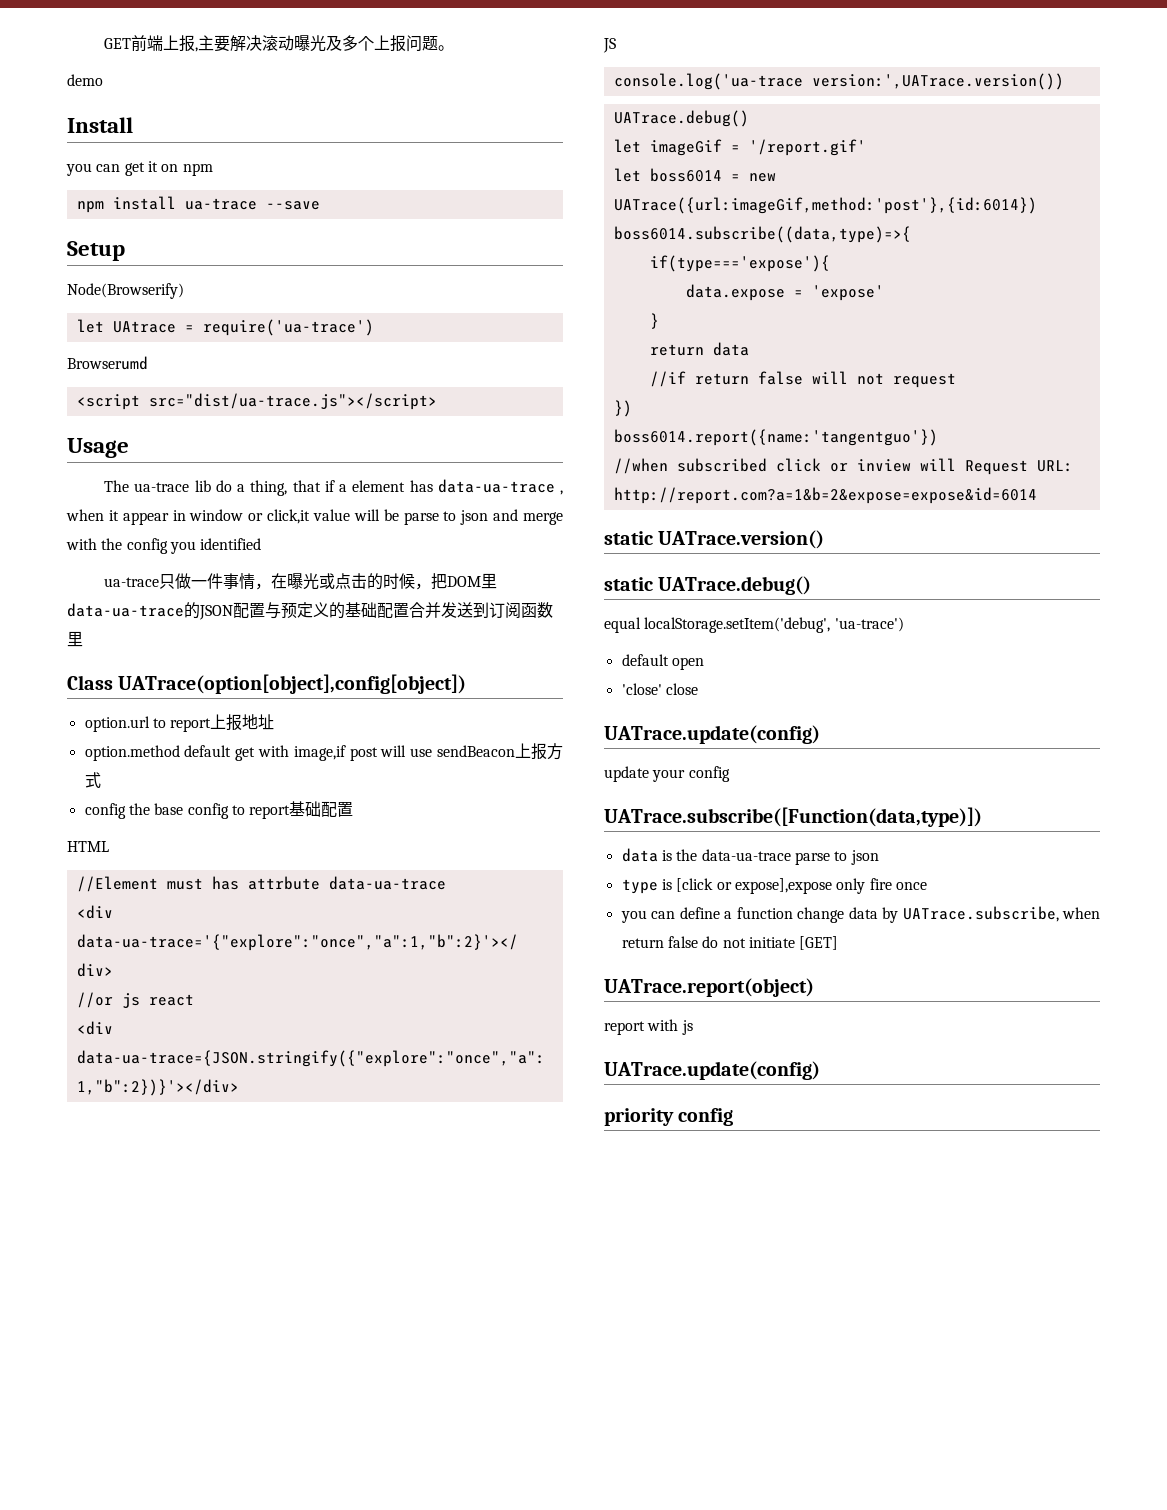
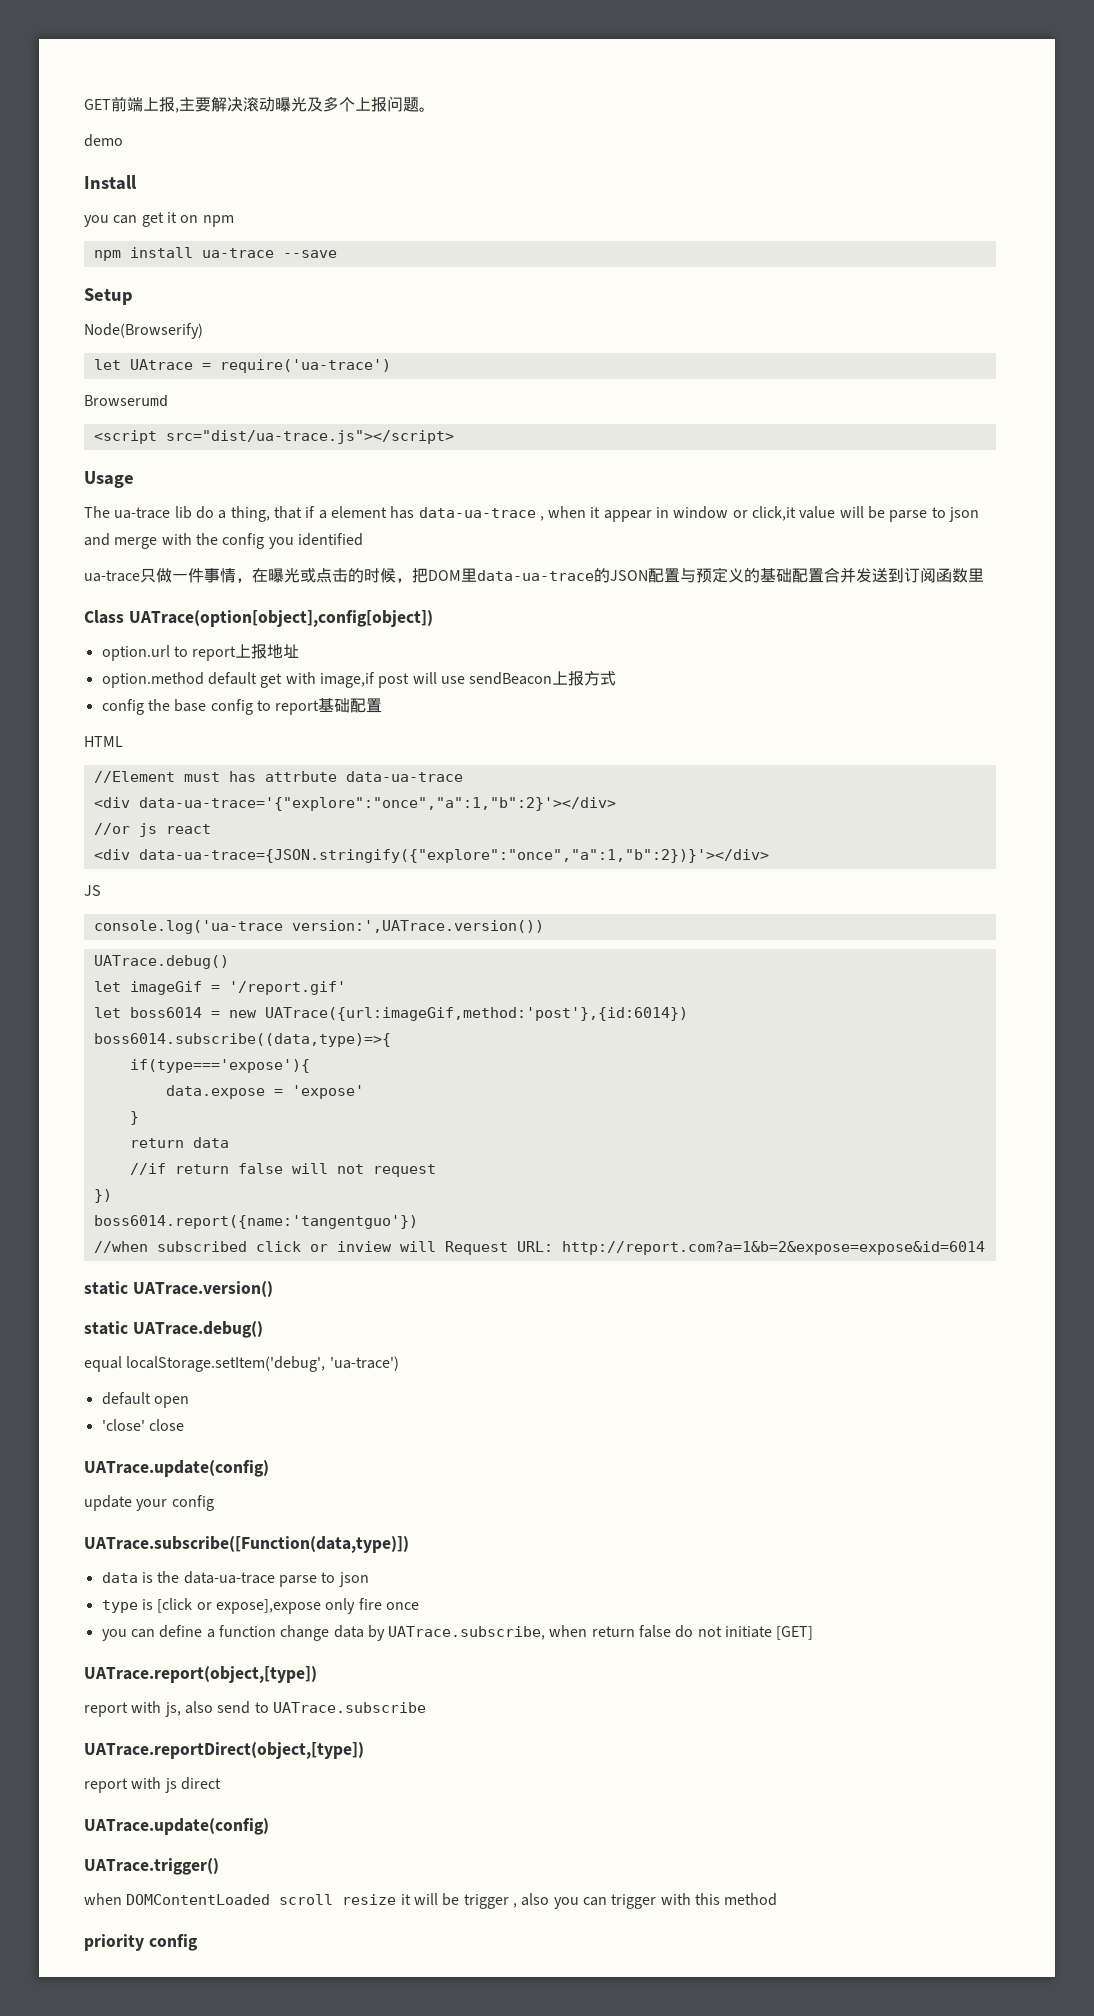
- UATrace.report(object)
+ UATrace.report(object,[type])
+ report with js, also send to UATrace.subscribe
+ UATrace.reportDirect(object,[type])
- report with js
+ report with js direct
  UATrace.update(config)
+ UATrace.trigger()
+ when DOMContentLoaded scroll resize it will be trigger , also you can trigger with this method

